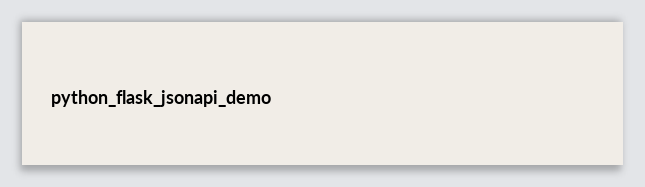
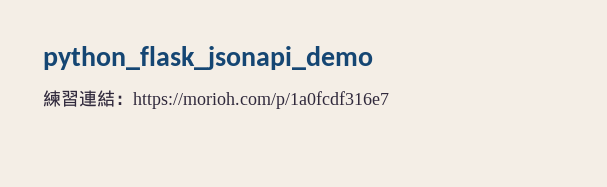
+ 練習連結：https://morioh.com/p/1a0fcdf316e7

